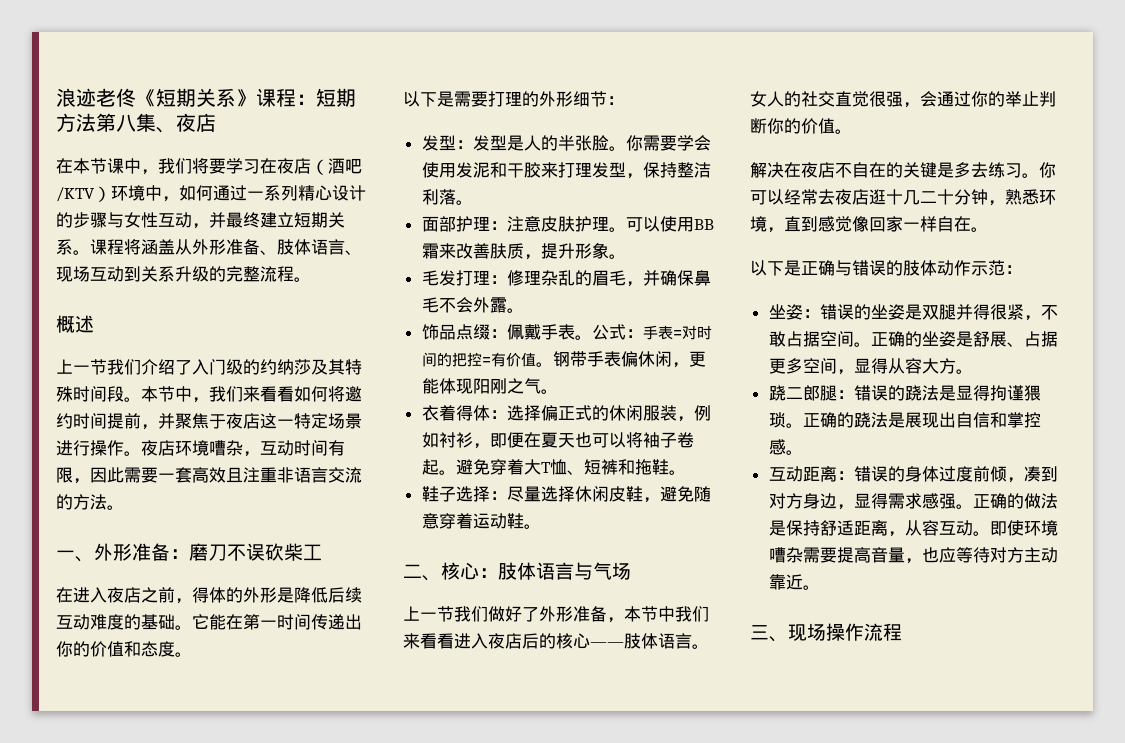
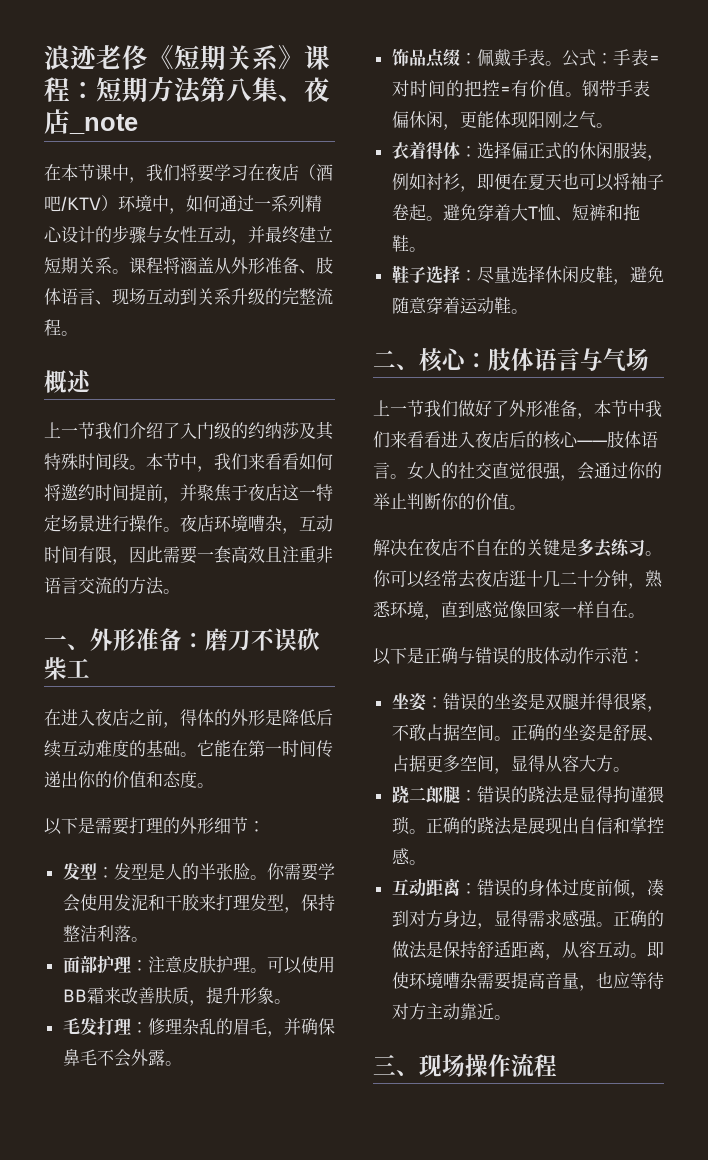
- 浪迹老佟《短期关系》课程：短期方法第八集、夜店
+ 浪迹老佟《短期关系》课程：短期方法第八集、夜店_note

